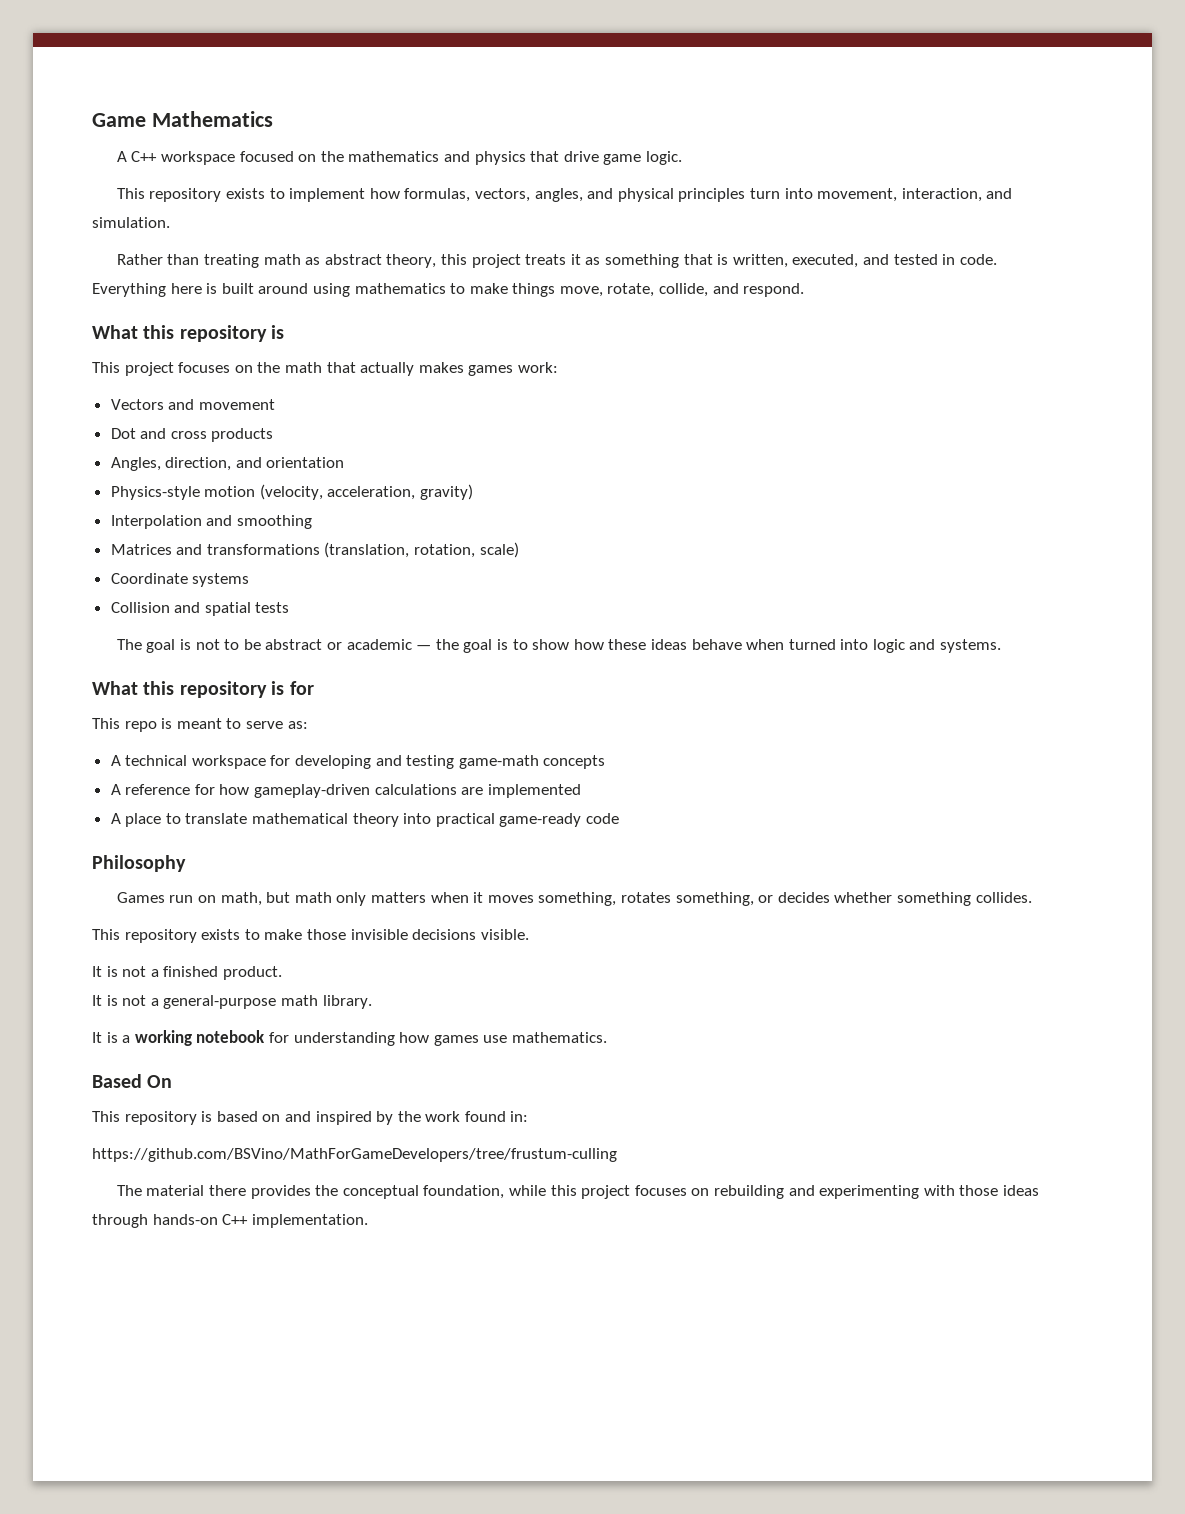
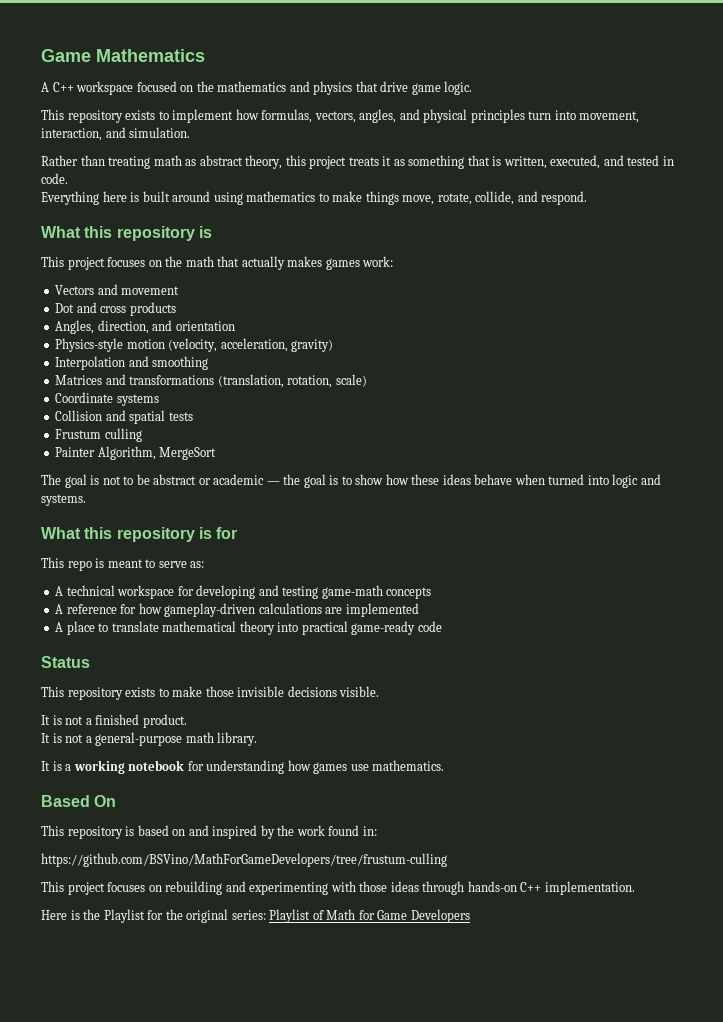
+ Frustum culling
+ Painter Algorithm, MergeSort
- Philosophy
- Games run on math, but math only matters when it moves something, rotates something, or decides whether something collides.
+ Status
- The material there provides the conceptual foundation, while this project focuses on rebuilding and experimenting with those ideas through hands-on C++ implementation.
+ This project focuses on rebuilding and experimenting with those ideas through hands-on C++ implementation.
+ Here is the Playlist for the original series: Playlist of Math for Game Developers

